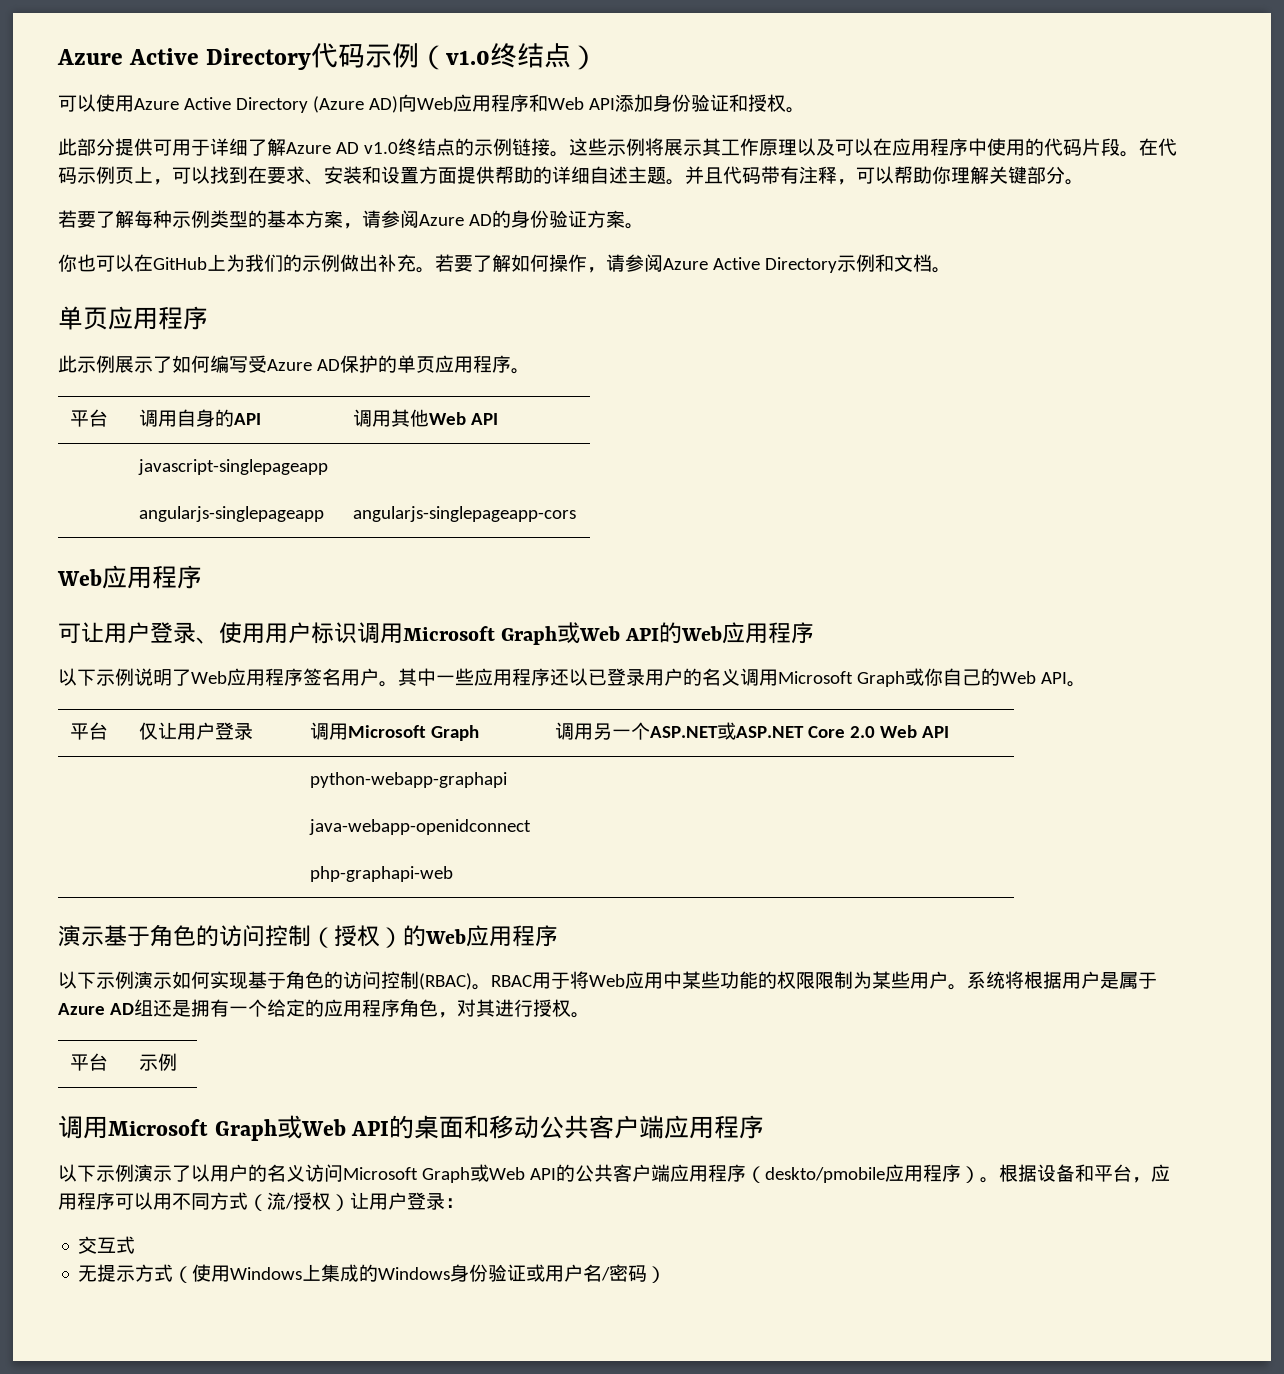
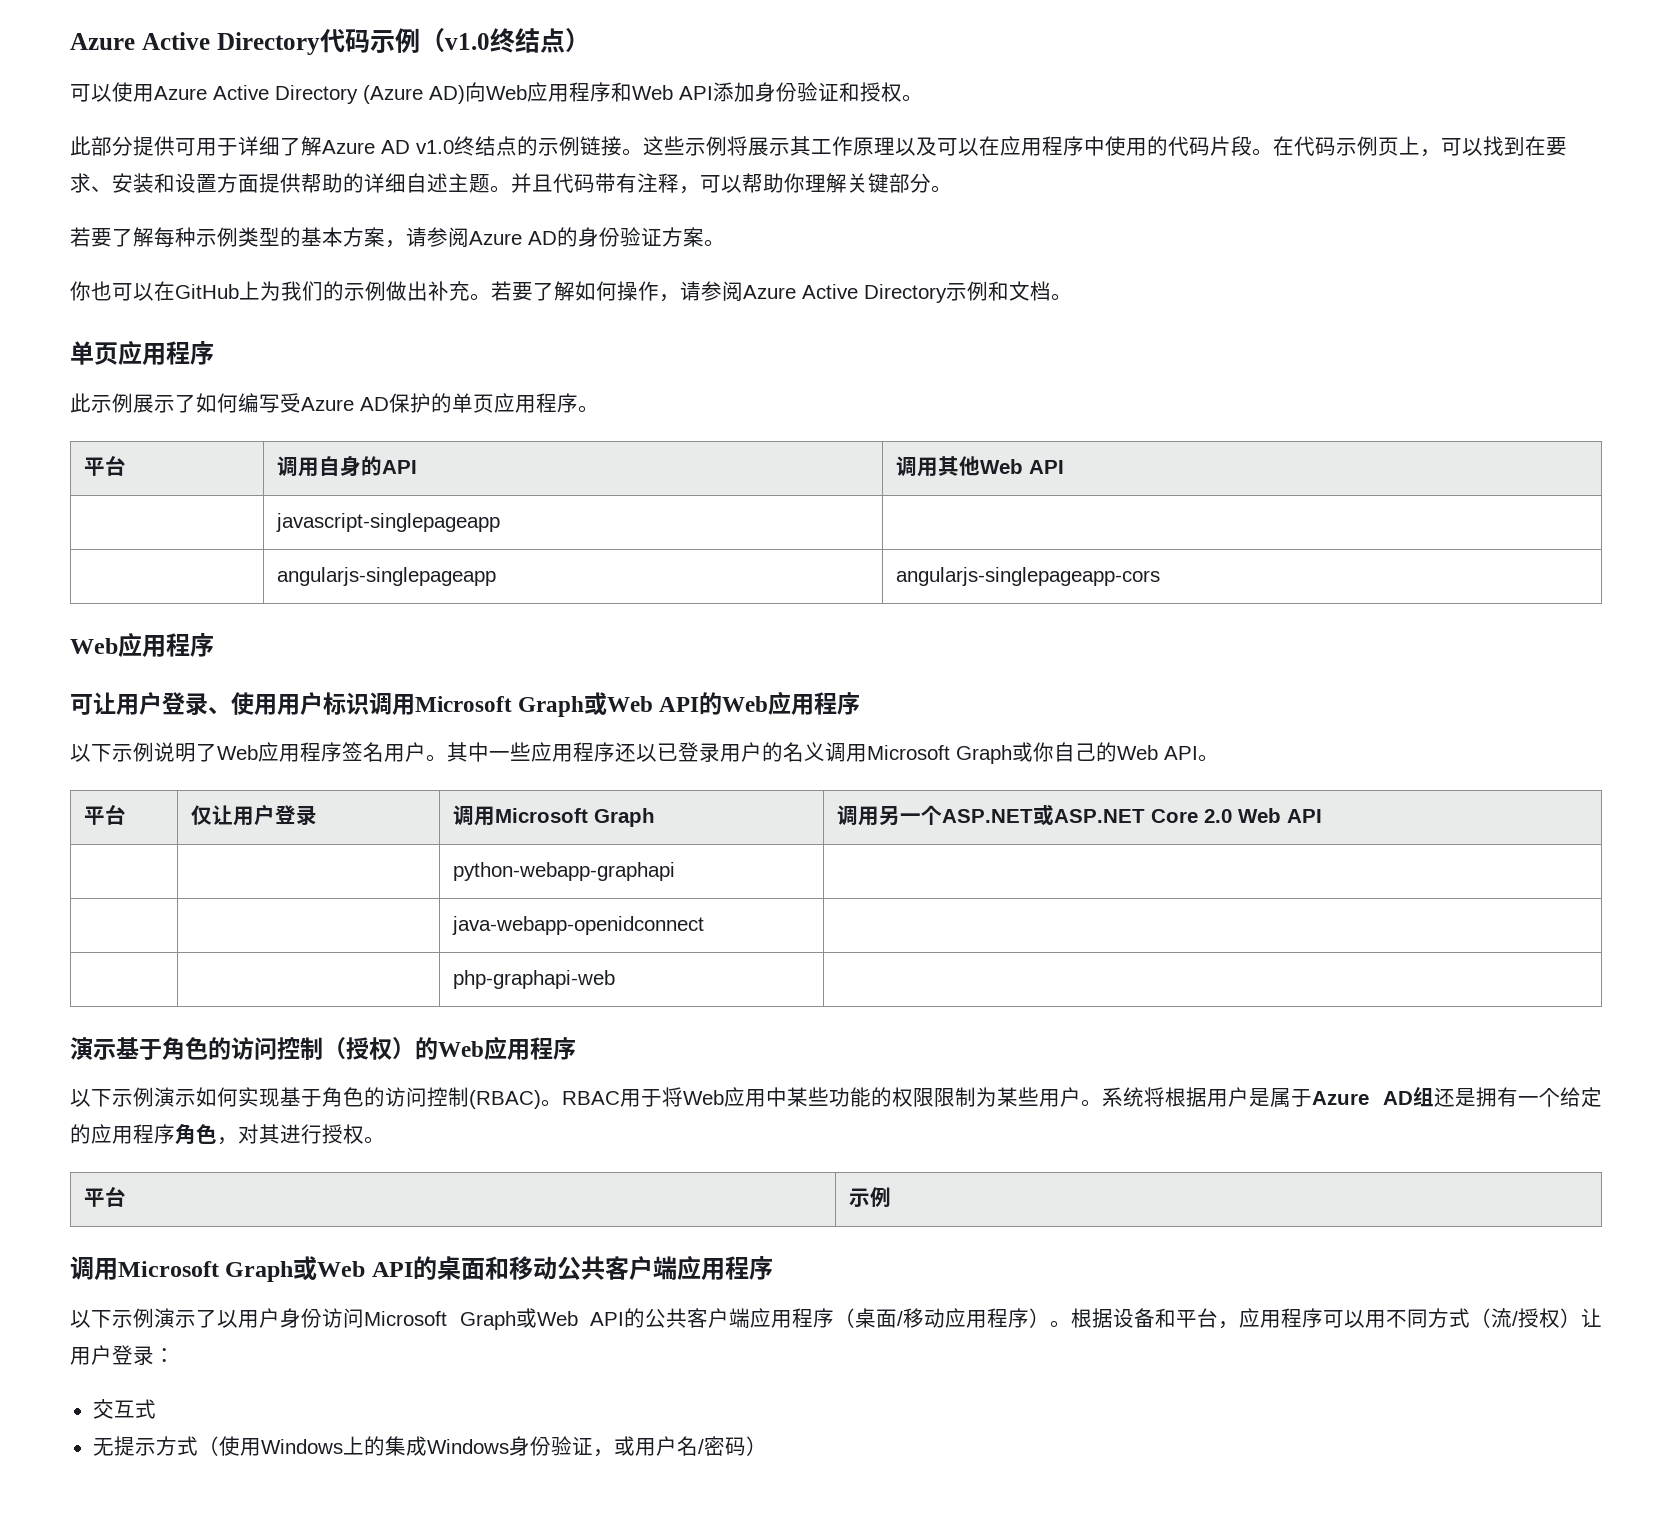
- 以下示例演示了以用户的名义访问Microsoft Graph或Web API的公共客户端应用程序（deskto/pmobile应用程序）。
+ 以下示例演示了以用户身份访问Microsoft Graph或Web API的公共客户端应用程序（桌面/移动应用程序）。
- 无提示方式（使用Windows上集成的Windows身份验证或用户名/密码）
+ 无提示方式（使用Windows上的集成Windows身份验证，或用户名/密码）

